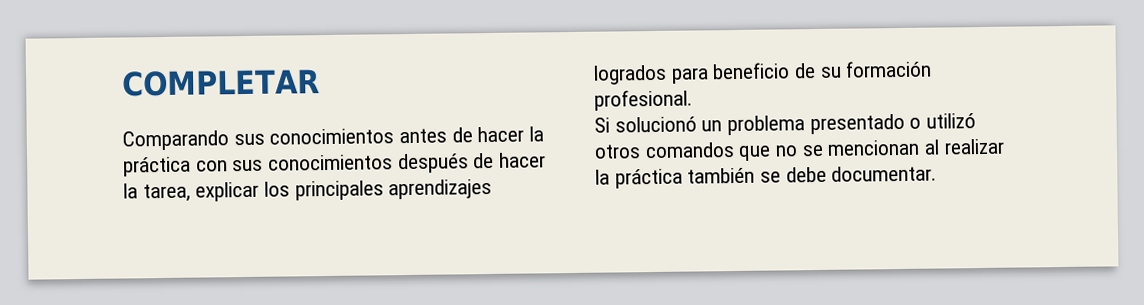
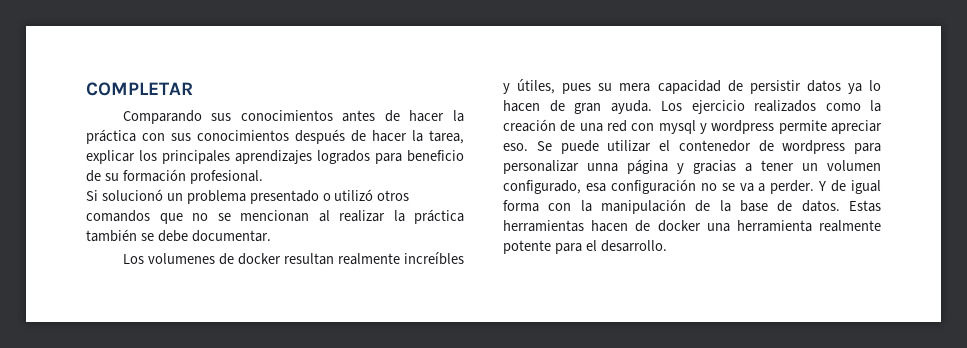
+ Los volumenes de docker resultan realmente increíbles y útiles, pues su mera capacidad de persistir datos ya lo hacen de gran ayuda. Los ejercicio realizados como la creación de una red con mysql y wordpress permite apreciar eso. Se puede utilizar el contenedor de wordpress para personalizar unna página y gracias a tener un volumen configurado, esa configuración no se va a perder. Y de igual forma con la manipulación de la base de datos. Estas herramientas hacen de docker una herramienta realmente potente para el desarrollo.

